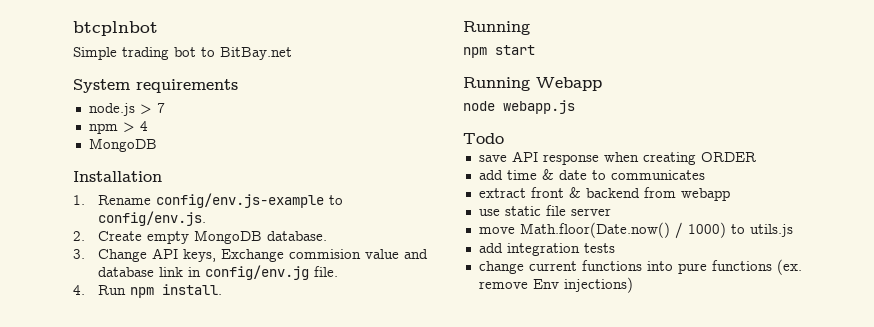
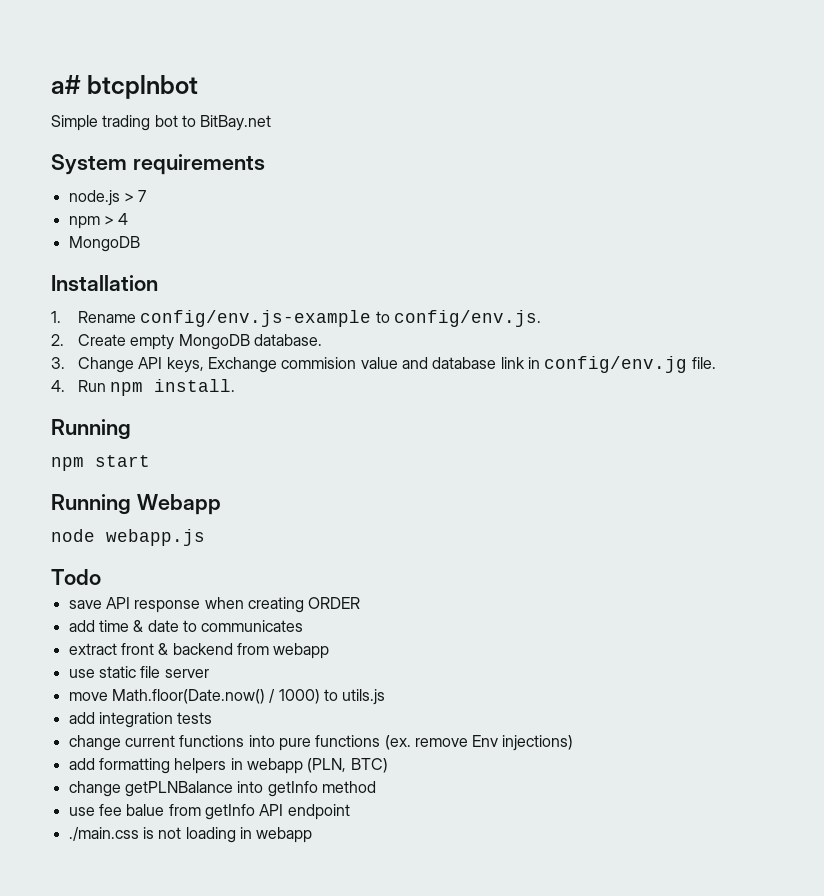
- btcplnbot
+ a# btcplnbot
+ add formatting helpers in webapp (PLN, BTC)
+ change getPLNBalance into getInfo method
+ use fee balue from getInfo API endpoint
+ ./main.css is not loading in webapp

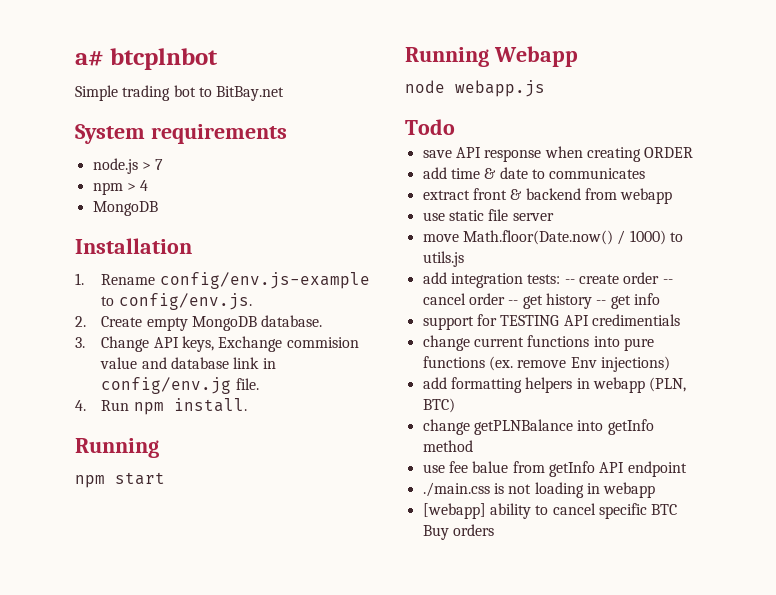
- add integration tests
+ add integration tests: -- create order -- cancel order -- get history -- get info
+ support for TESTING API credimentials
+ [webapp] ability to cancel specific BTC Buy orders

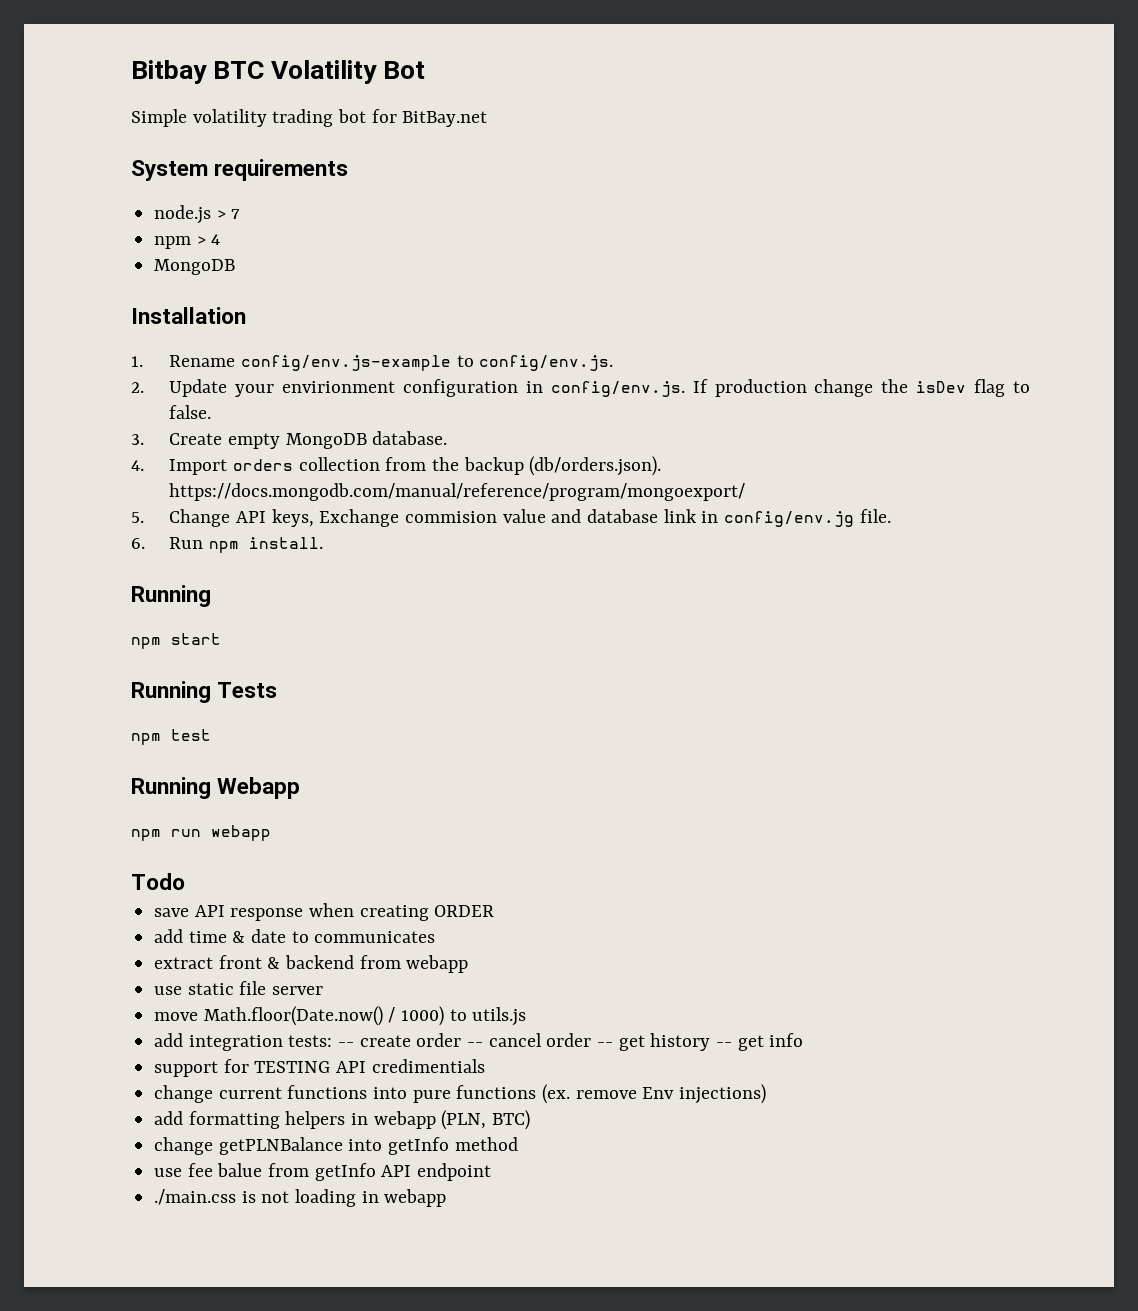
- a# btcplnbot
+ Bitbay BTC Volatility Bot
- Simple trading bot to BitBay.net
+ Simple volatility trading bot for BitBay.net
- 2. Create empty MongoDB database.
- 3. Change API keys, Exchange commision value and database link in config/env.jg file.
+ 2. Update your envirionment configuration in config/env.js. If production change the isDev flag to false.
+ 3. Create empty MongoDB database.
+ 4. Import orders collection from the backup (db/orders.json). https://docs.mongodb.com/manual/reference/program/mongoexport/
+ 5. Change API keys, Exchange commision value and database link in config/env.jg file.
- 4. Run npm install.
+ 6. Run npm install.
+ Running Tests
+ npm test
- node webapp.js
+ npm run webapp
- [webapp] ability to cancel specific BTC Buy orders

